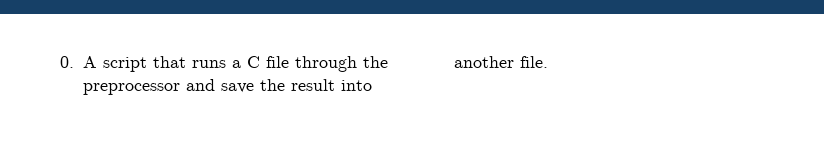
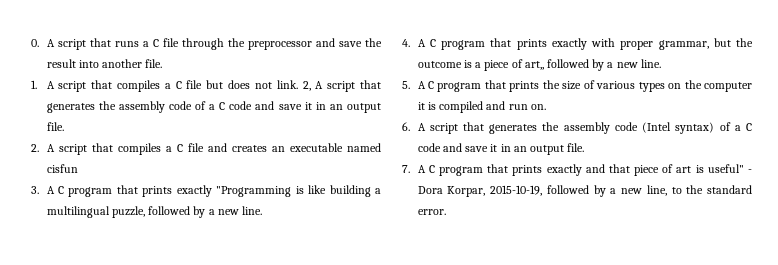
+ 1. A script that compiles a C file but does not link. 2, A script that generates the assembly code of a C code and save it in an output file.
+ 2. A script that compiles a C file and creates an executable named cisfun
+ 3. A C program that prints exactly "Programming is like building a multilingual puzzle, followed by a new line.
+ 4. A C program that prints exactly with proper grammar, but the outcome is a piece of art,, followed by a new line.
+ 5. A C program that prints the size of various types on the computer it is compiled and run on.
+ 6. A script that generates the assembly code (Intel syntax) of a C code and save it in an output file.
+ 7. A C program that prints exactly and that piece of art is useful" - Dora Korpar, 2015-10-19, followed by a new line, to the standard error.

